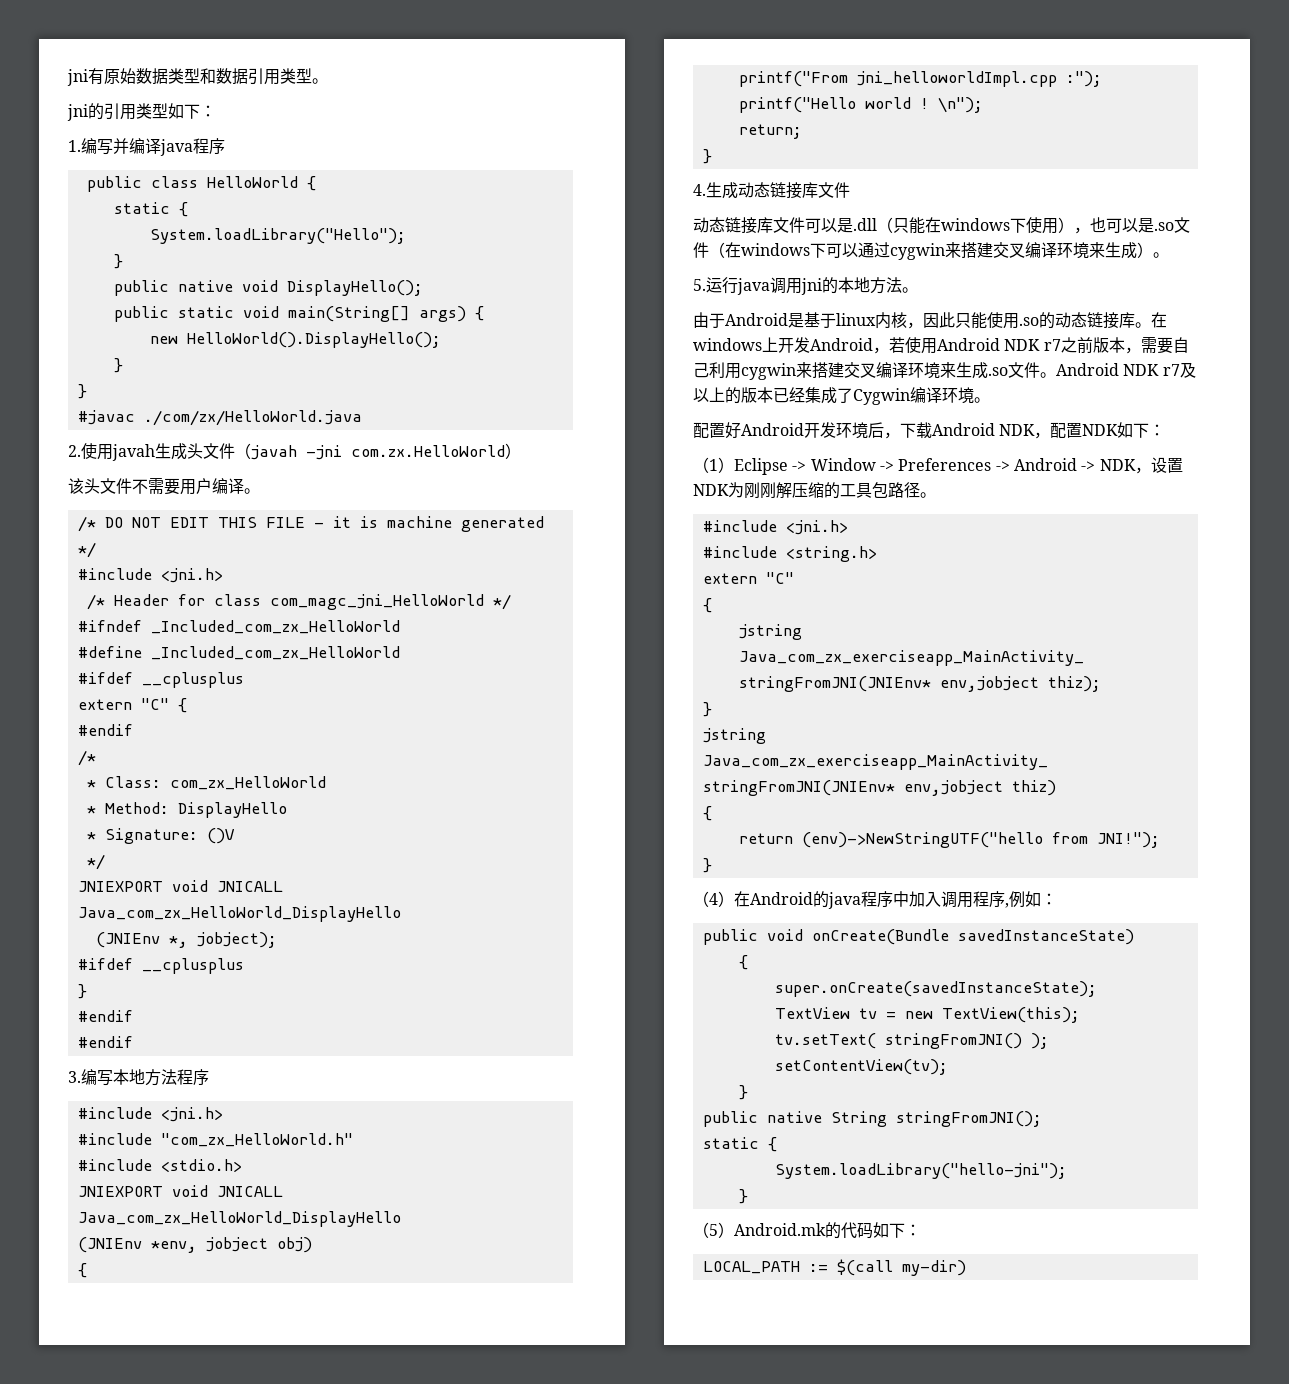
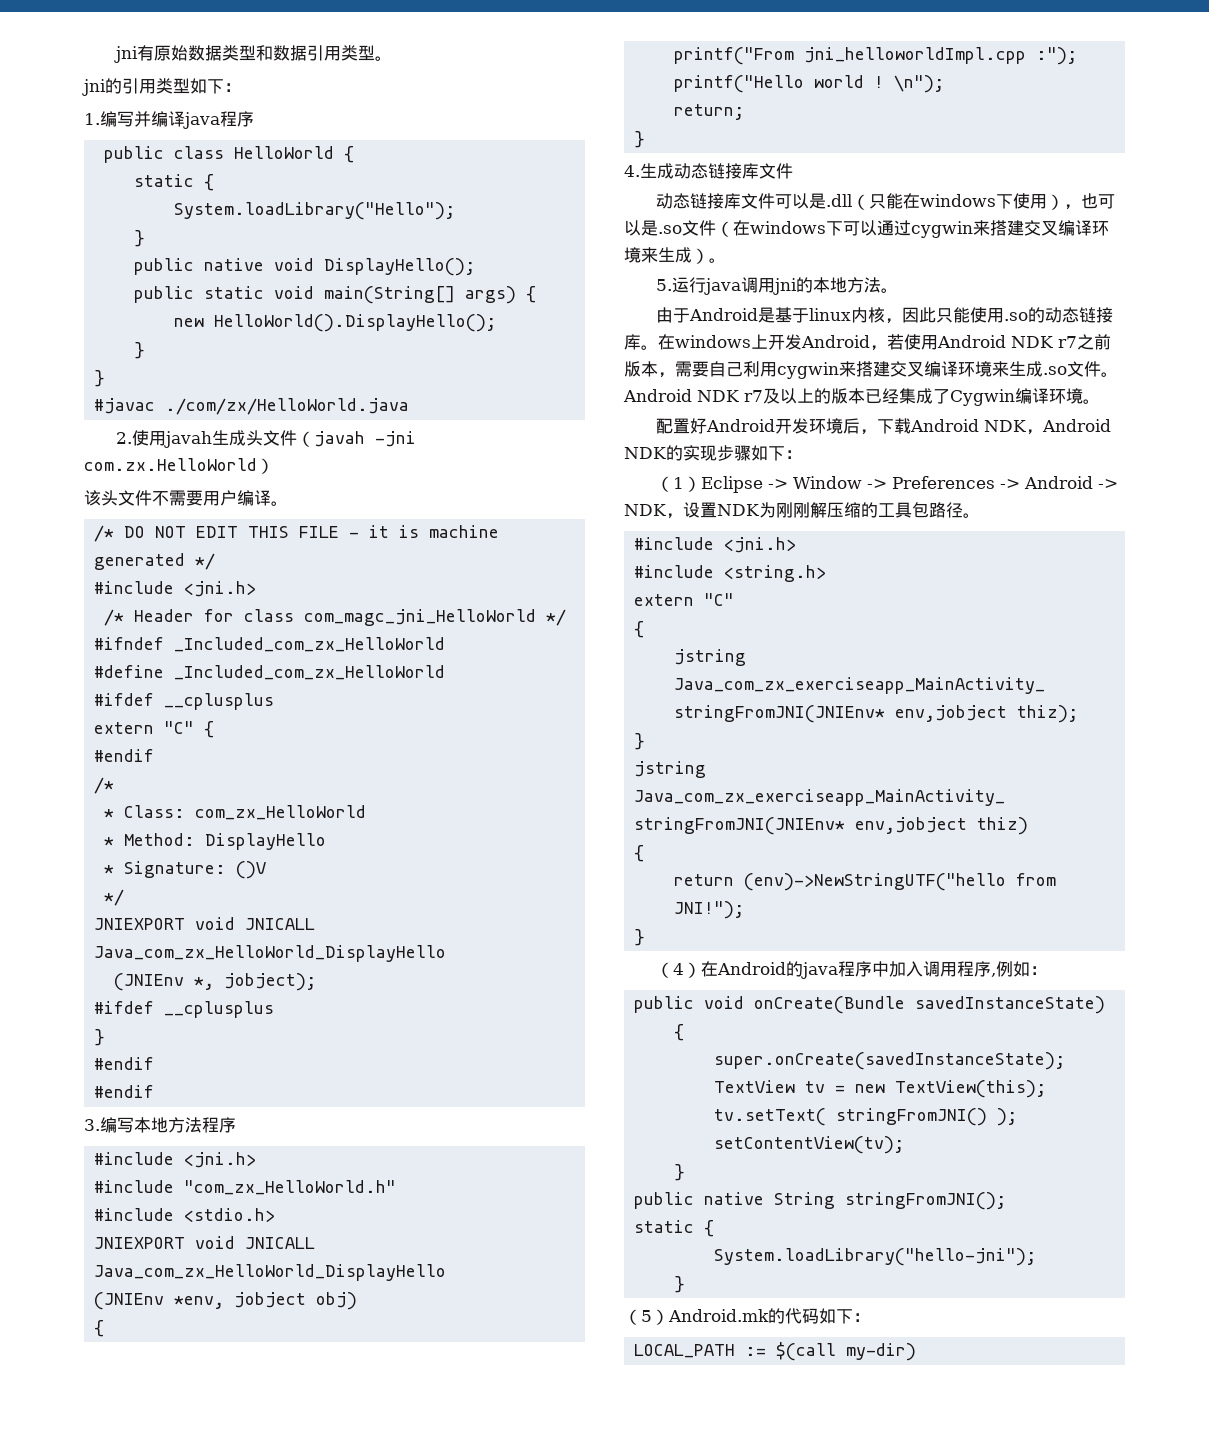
- 配置好Android开发环境后，下载Android NDK，配置NDK如下：
+ 配置好Android开发环境后，下载Android NDK，Android NDK的实现步骤如下：

